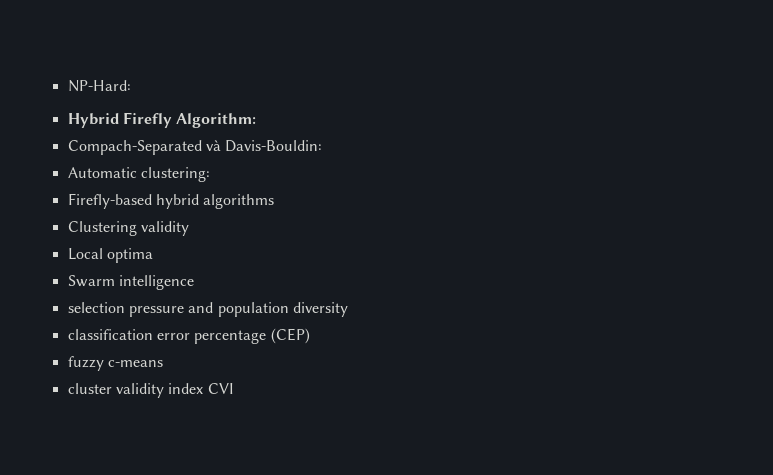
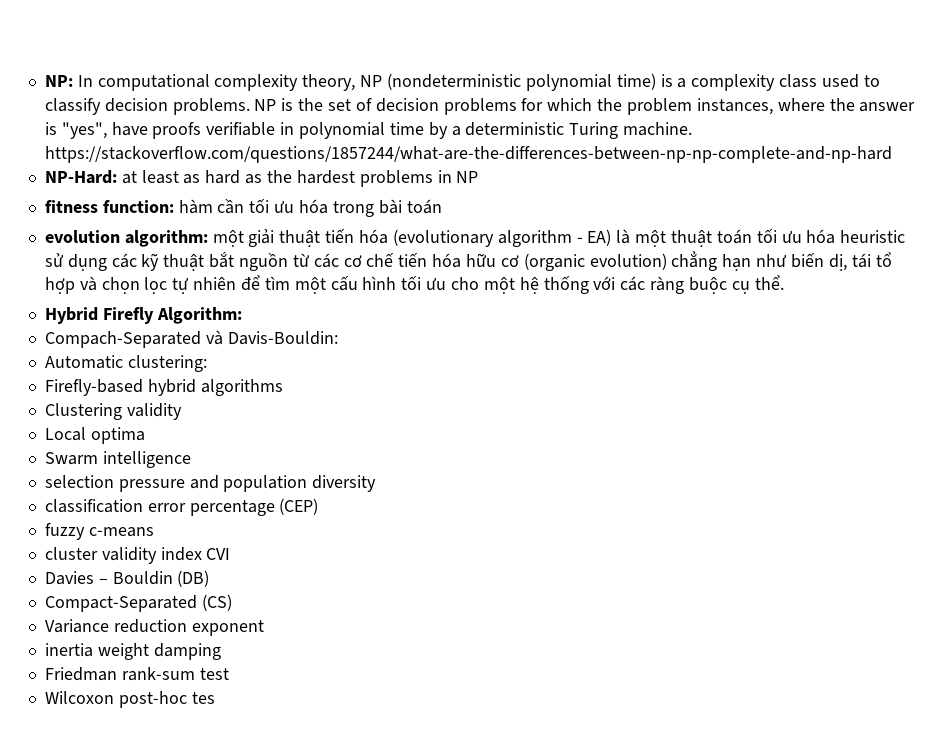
- NP-Hard:
+ NP: In computational complexity theory, NP (nondeterministic polynomial time) is a complexity class used to classify decision problems. NP is the set of decision problems for which the problem instances, where the answer is "yes", have proofs verifiable in polynomial time by a deterministic Turing machine. https://stackoverflow.com/questions/1857244/what-are-the-differences-between-np-np-complete-and-np-hard
+ NP-Hard: at least as hard as the hardest problems in NP
+ fitness function: hàm cần tối ưu hóa trong bài toán
+ evolution algorithm: một giải thuật tiến hóa (evolutionary algorithm - EA) là một thuật toán tối ưu hóa heuristic sử dụng các kỹ thuật bắt nguồn từ các cơ chế tiến hóa hữu cơ (organic evolution) chẳng hạn như biến dị, tái tổ hợp và chọn lọc tự nhiên để tìm một cấu hình tối ưu cho một hệ thống với các ràng buộc cụ thể.
+ Davies – Bouldin (DB)
+ Compact-Separated (CS)
+ Variance reduction exponent
+ inertia weight damping
+ Friedman rank-sum test
+ Wilcoxon post-hoc tes

